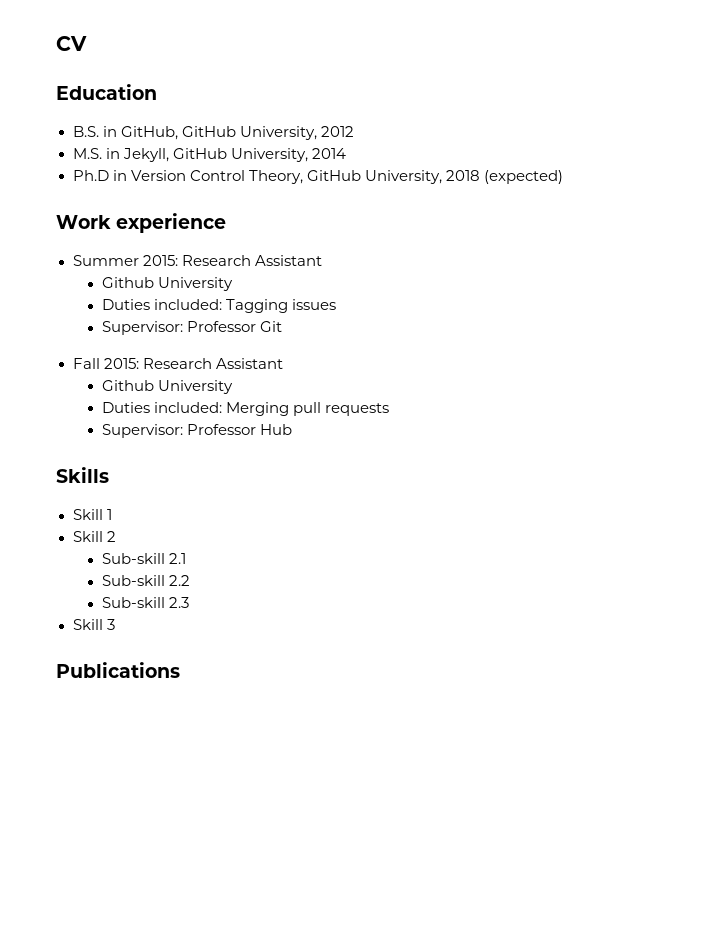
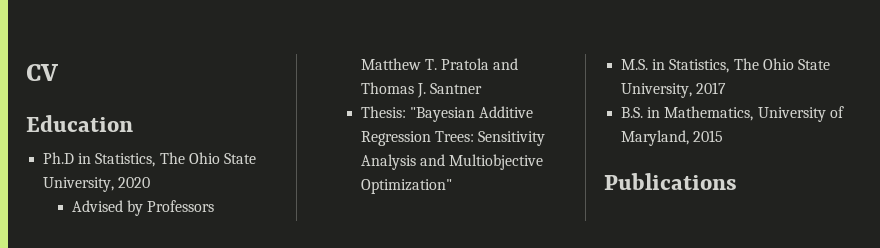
- B.S. in GitHub, GitHub University, 2012
- M.S. in Jekyll, GitHub University, 2014
- Ph.D in Version Control Theory, GitHub University, 2018 (expected)
- Work experience
- Summer 2015: Research Assistant
- Github University
- Duties included: Tagging issues
- Supervisor: Professor Git
- Fall 2015: Research Assistant
- Github University
- Duties included: Merging pull requests
- Supervisor: Professor Hub
- Skills
- Skill 1
- Skill 2
- Sub-skill 2.1
- Sub-skill 2.2
- Sub-skill 2.3
- Skill 3
+ Ph.D in Statistics, The Ohio State University, 2020
+ Advised by Professors Matthew T. Pratola and Thomas J. Santner
+ Thesis: "Bayesian Additive Regression Trees: Sensitivity Analysis and Multiobjective Optimization"
+ M.S. in Statistics, The Ohio State University, 2017
+ B.S. in Mathematics, University of Maryland, 2015

